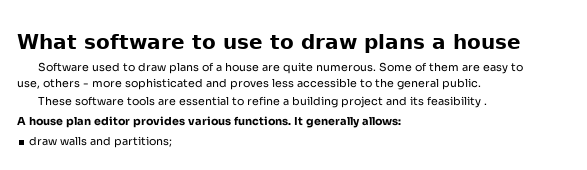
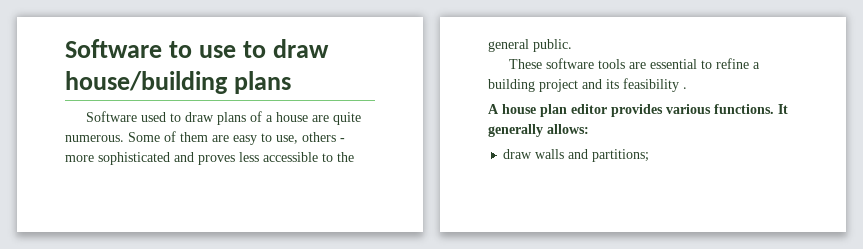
- What software to use to draw plans a house
+ Software to use to draw house/building plans

